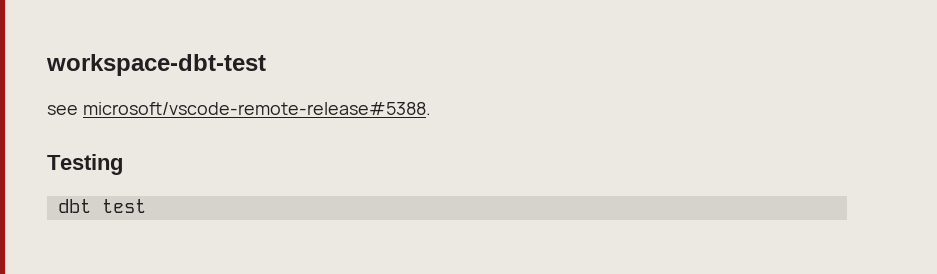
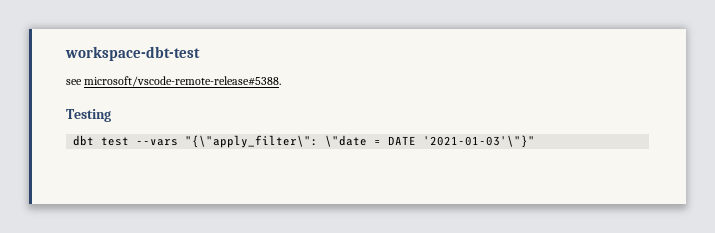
- dbt test
+ dbt test --vars "{\"apply_filter\": \"date = DATE '2021-01-03'\"}"

